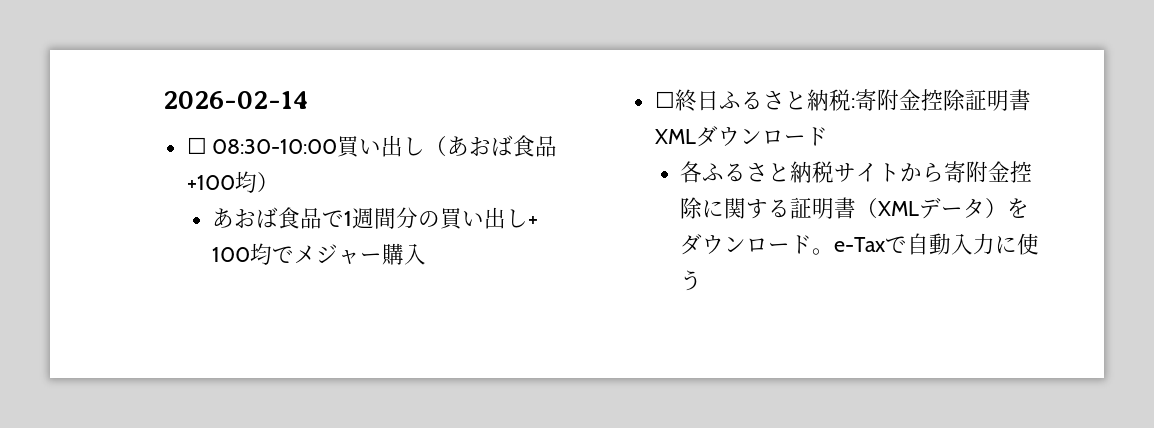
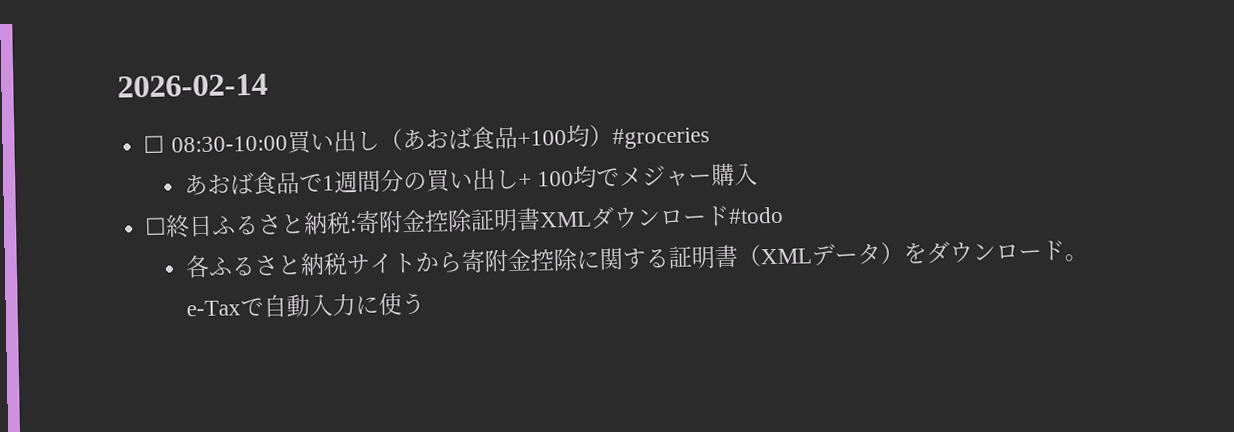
- ☐ 08:30-10:00買い出し（あおば食品+100均）
+ ☐ 08:30-10:00買い出し（あおば食品+100均）#groceries
- ☐終日ふるさと納税:寄附金控除証明書XMLダウンロード
+ ☐終日ふるさと納税:寄附金控除証明書XMLダウンロード#todo

